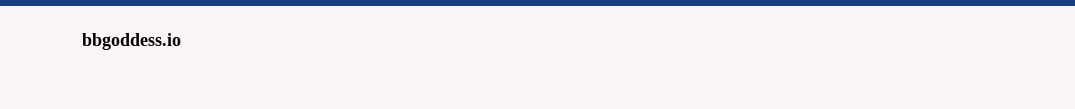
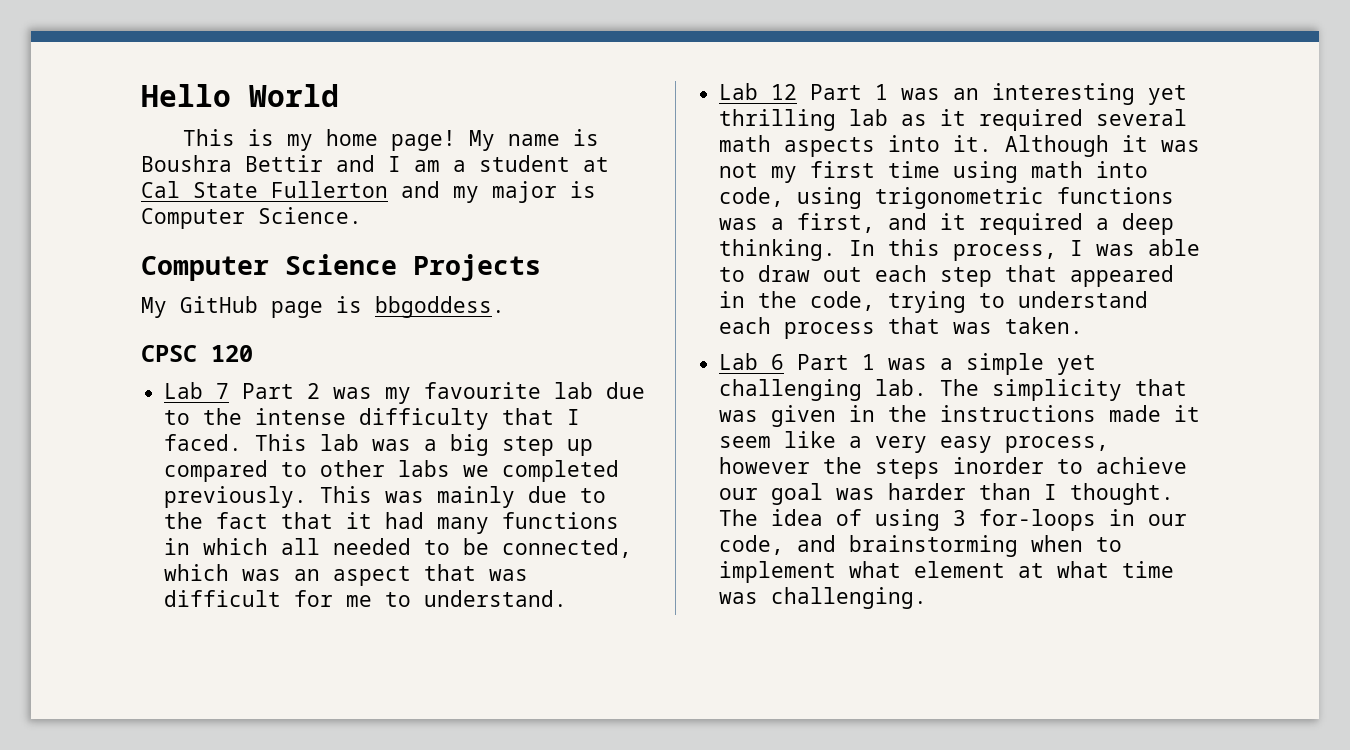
- bbgoddess.io
+ Hello World
+ This is my home page! My name is Boushra Bettir and I am a student at Cal State Fullerton and my major is Computer Science.
+ Computer Science Projects
+ My GitHub page is bbgoddess.
+ CPSC 120
+ Lab 7 Part 2 was my favourite lab due to the intense difficulty that I faced. This lab was a big step up compared to other labs we completed previously. This was mainly due to the fact that it had many functions in which all needed to be connected, which was an aspect that was difficult for me to understand.
+ Lab 12 Part 1 was an interesting yet thrilling lab as it required several math aspects into it. Although it was not my first time using math into code, using trigonometric functions was a first, and it required a deep thinking. In this process, I was able to draw out each step that appeared in the code, trying to understand each process that was taken.
+ Lab 6 Part 1 was a simple yet challenging lab. The simplicity that was given in the instructions made it seem like a very easy process, however the steps inorder to achieve our goal was harder than I thought. The idea of using 3 for-loops in our code, and brainstorming when to implement what element at what time was challenging.

